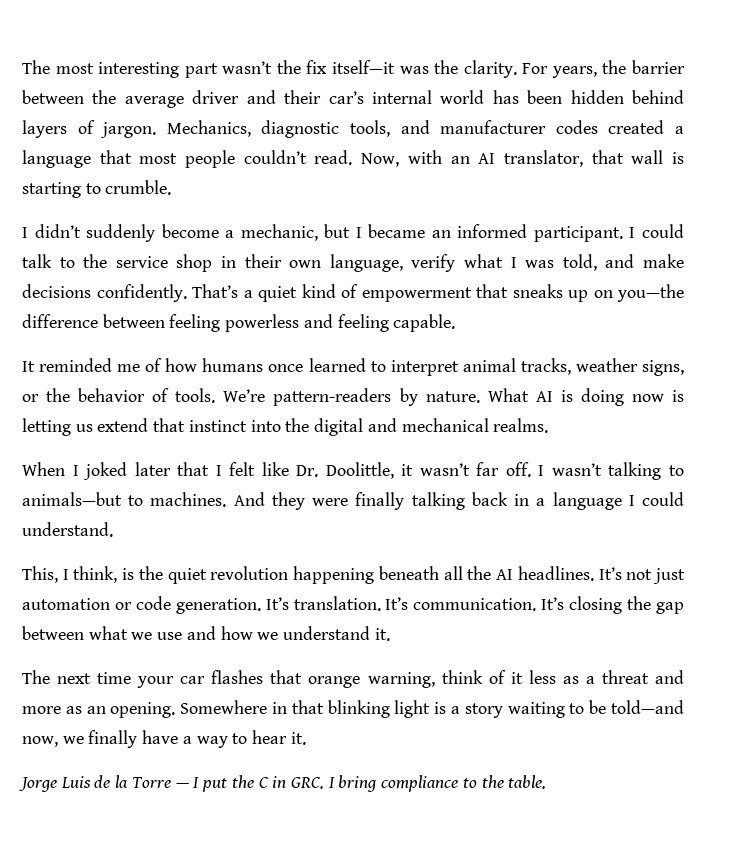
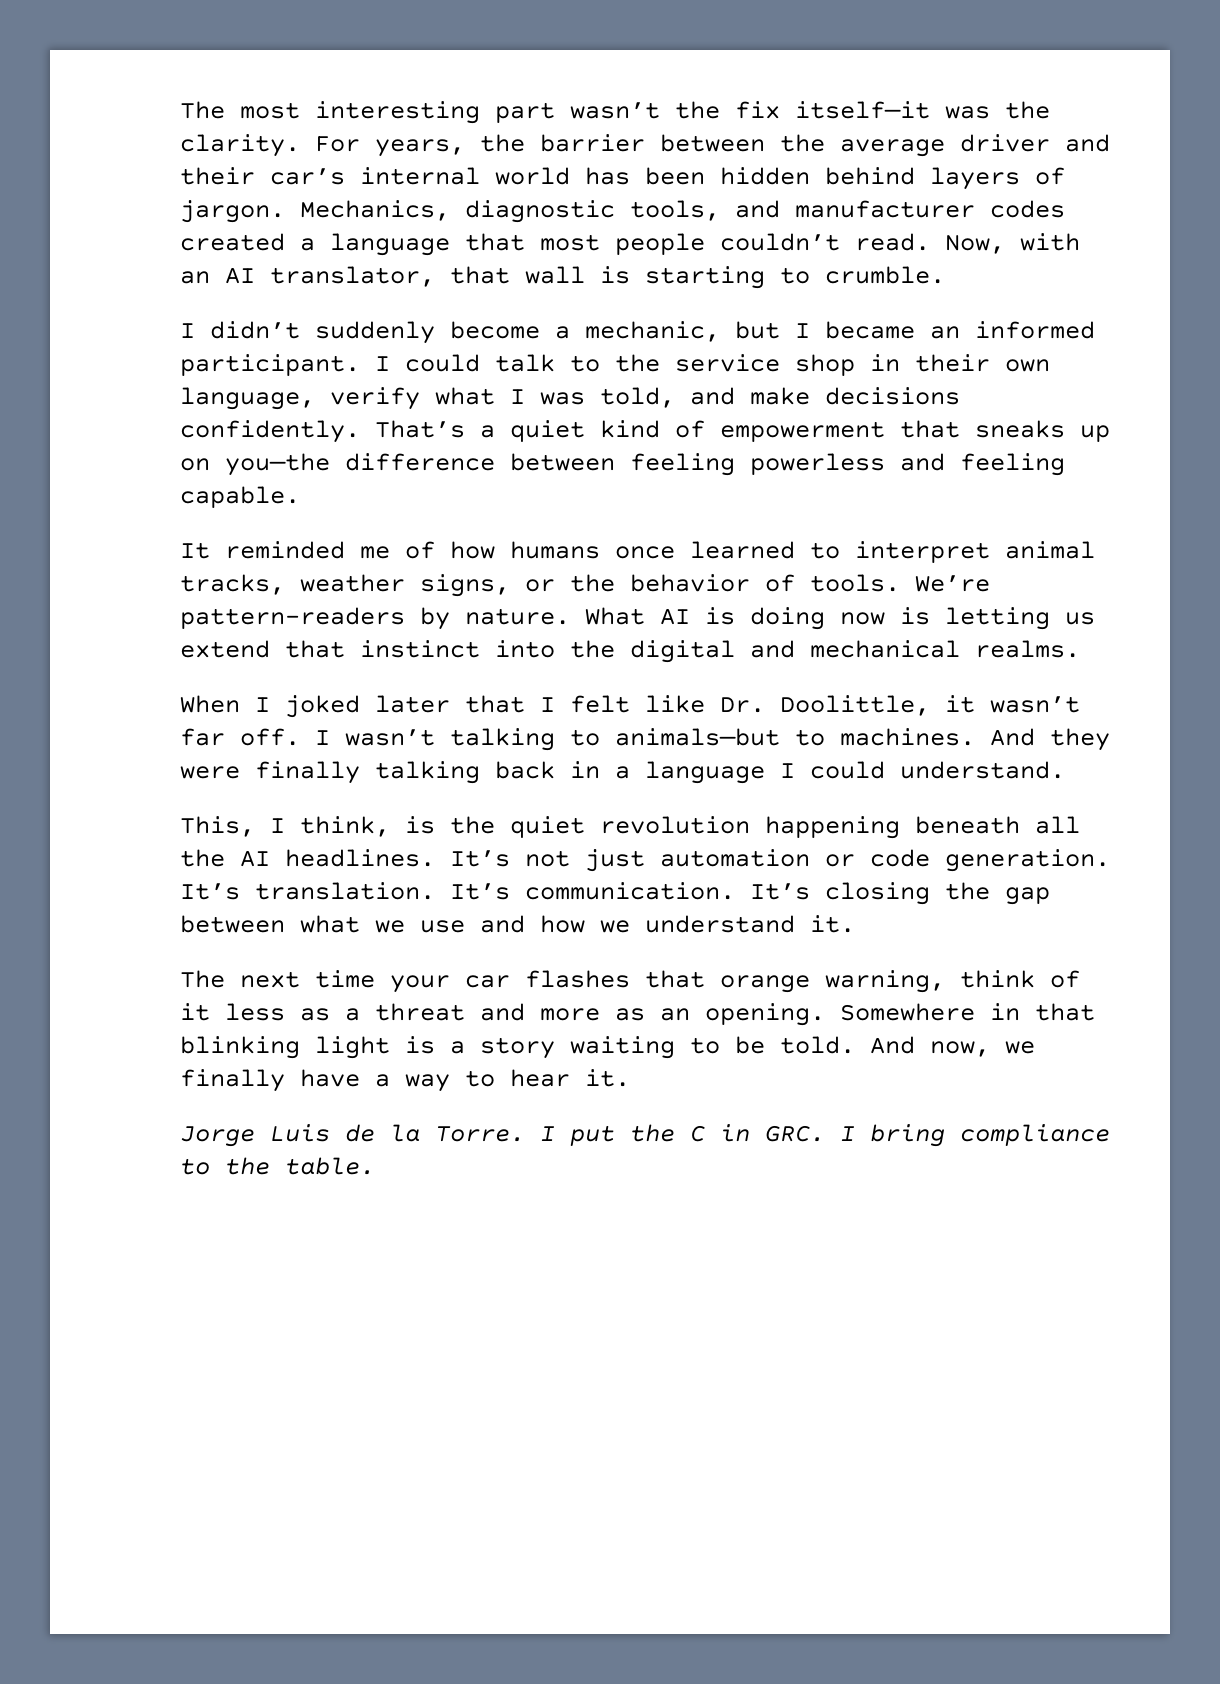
- Somewhere in that blinking light is a story waiting to be told—and now, we finally have a way to hear it.
+ Somewhere in that blinking light is a story waiting to be told. And now, we finally have a way to hear it.
- Jorge Luis de la Torre — I put the C in GRC. I bring compliance to the table.
+ Jorge Luis de la Torre. I put the C in GRC. I bring compliance to the table.

